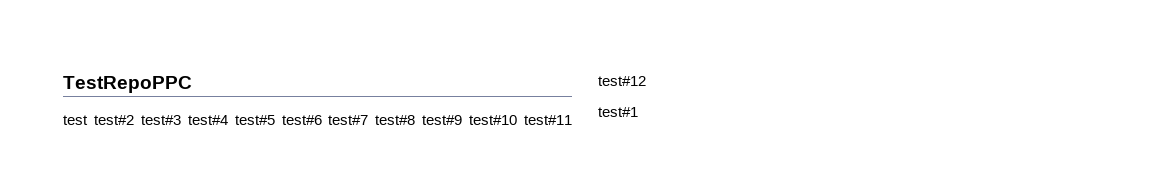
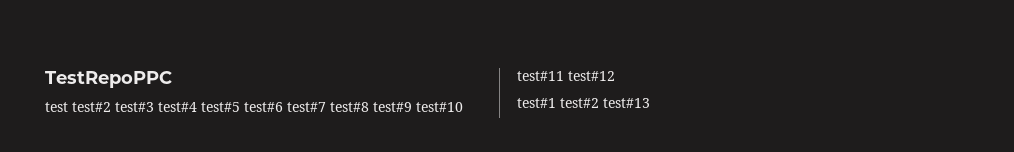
- test#1
+ test#1 test#2 test#13

